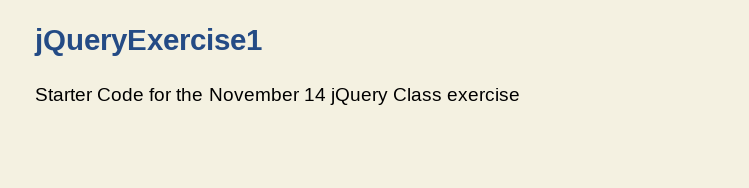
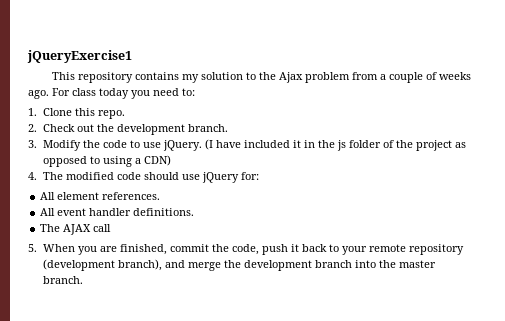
- Starter Code for the November 14 jQuery Class exercise
+ This repository contains my solution to the Ajax problem from a couple of weeks ago. For class today you need to:
+ 1. Clone this repo.
+ 2. Check out the development branch.
+ 3. Modify the code to use jQuery. (I have included it in the js folder of the project as opposed to using a CDN)
+ 4. The modified code should use jQuery for:
+ All element references.
+ All event handler definitions.
+ The AJAX call
+ 5. When you are finished, commit the code, push it back to your remote repository (development branch), and merge the development branch into the master branch.

